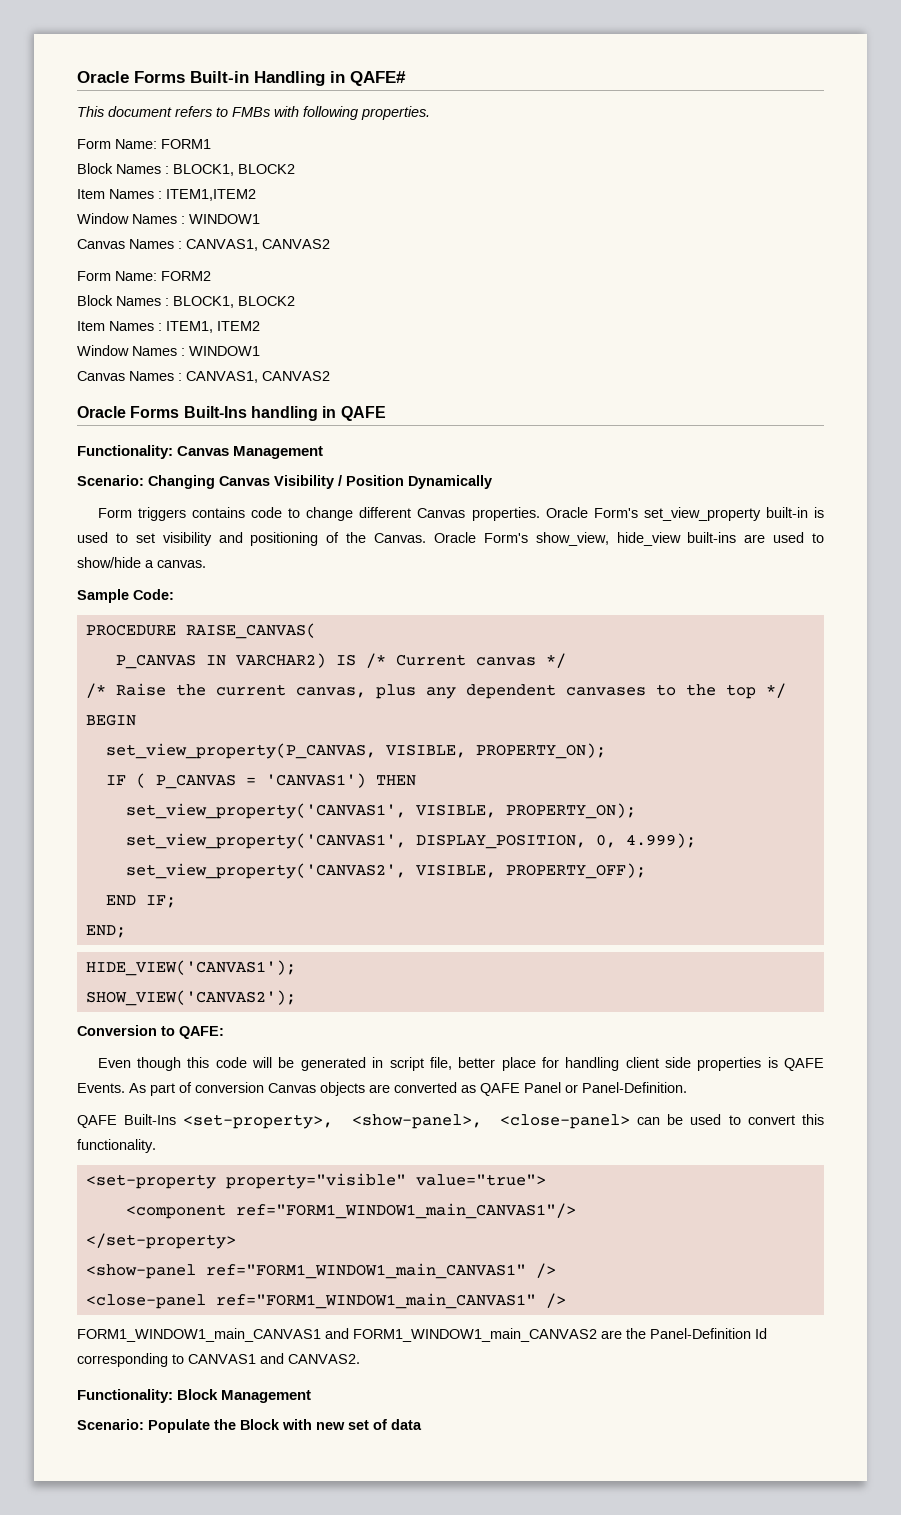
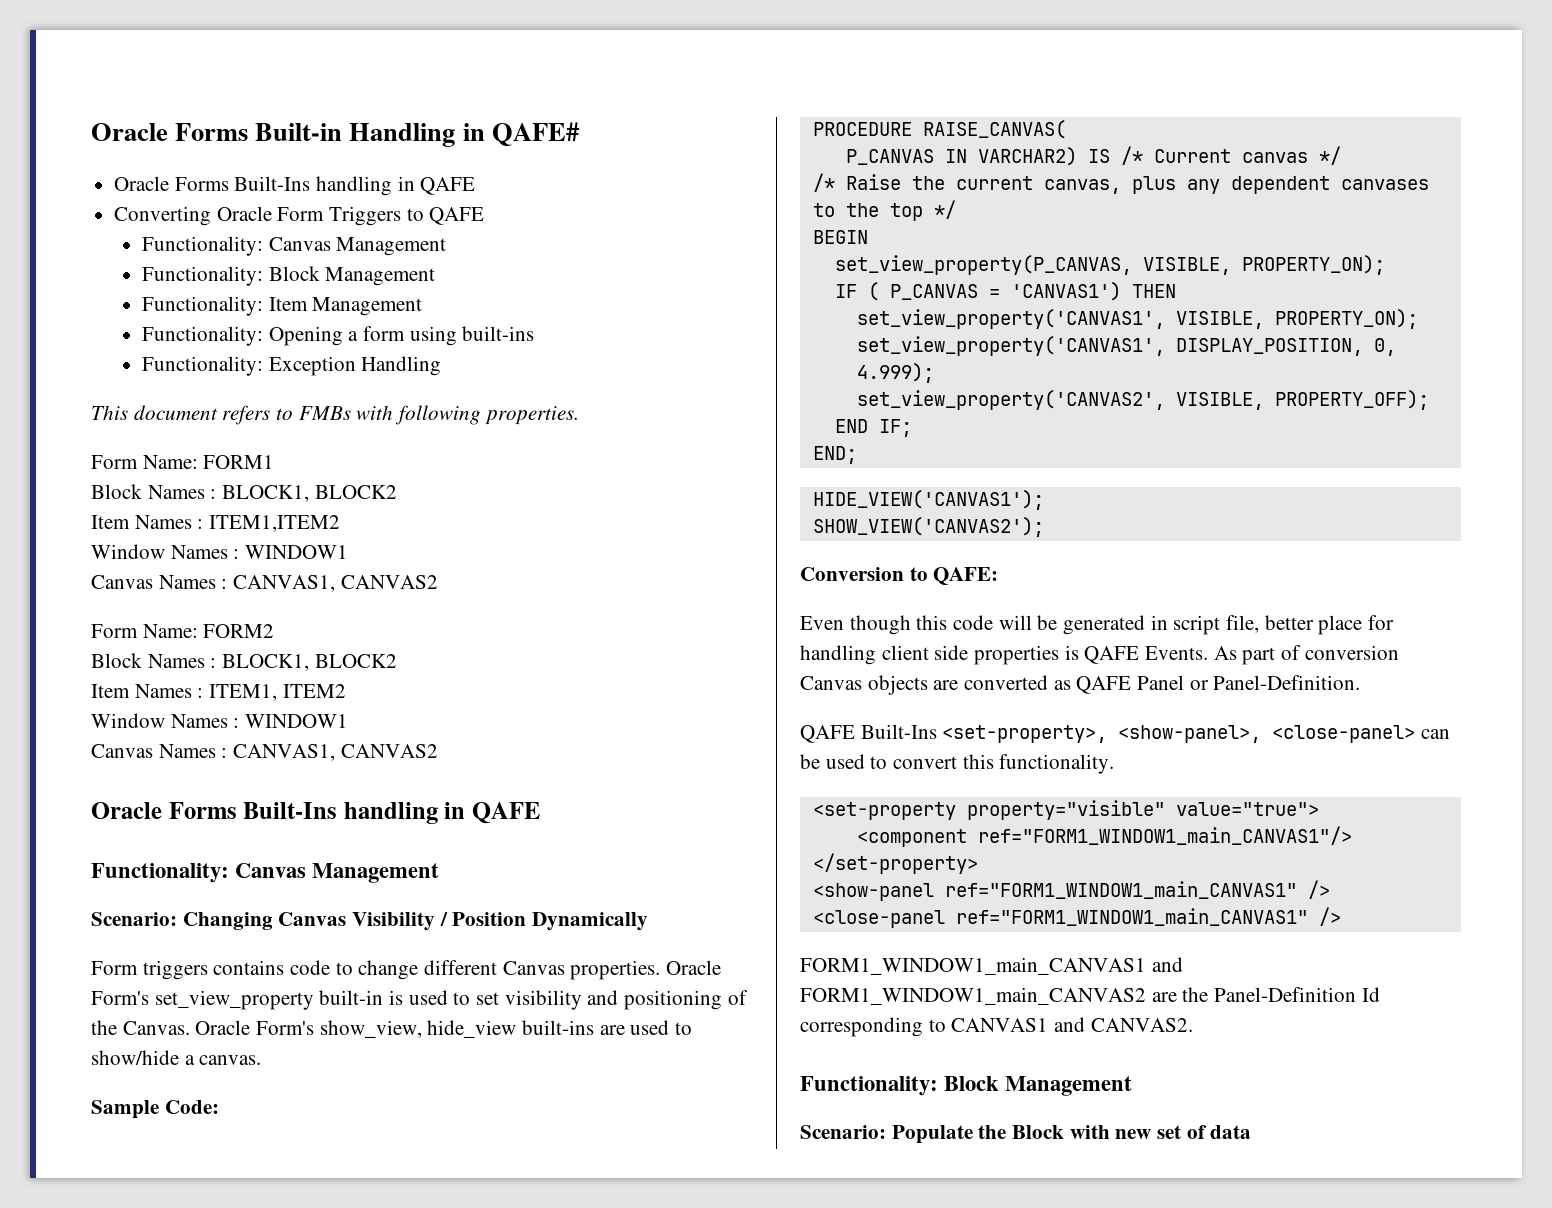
  Oracle Forms Built-in Handling in QAFE#
+ Oracle Forms Built-Ins handling in QAFE
+ Converting Oracle Form Triggers to QAFE
+ Functionality: Canvas Management
+ Functionality: Block Management
+ Functionality: Item Management
+ Functionality: Opening a form using built-ins
+ Functionality: Exception Handling

